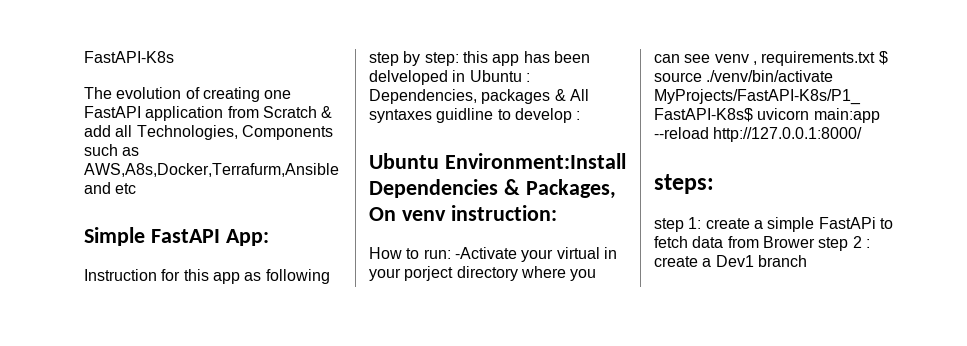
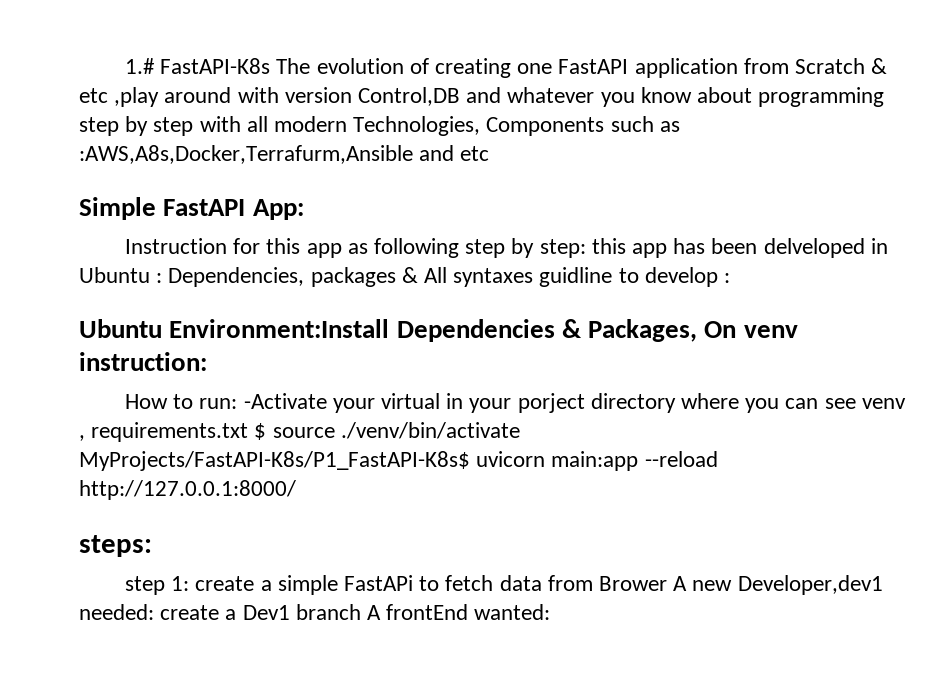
- FastAPI-K8s
- The evolution of creating one FastAPI application from Scratch & add all Technologies, Components such as AWS,A8s,Docker,Terrafurm,Ansible and etc
+ 1.# FastAPI-K8s The evolution of creating one FastAPI application from Scratch & etc ,play around with version Control,DB and whatever you know about programming step by step with all modern Technologies, Components such as :AWS,A8s,Docker,Terrafurm,Ansible and etc
- step 1: create a simple FastAPi to fetch data from Brower step 2 : create a Dev1 branch
+ step 1: create a simple FastAPi to fetch data from Brower A new Developer,dev1 needed: create a Dev1 branch A frontEnd wanted:

